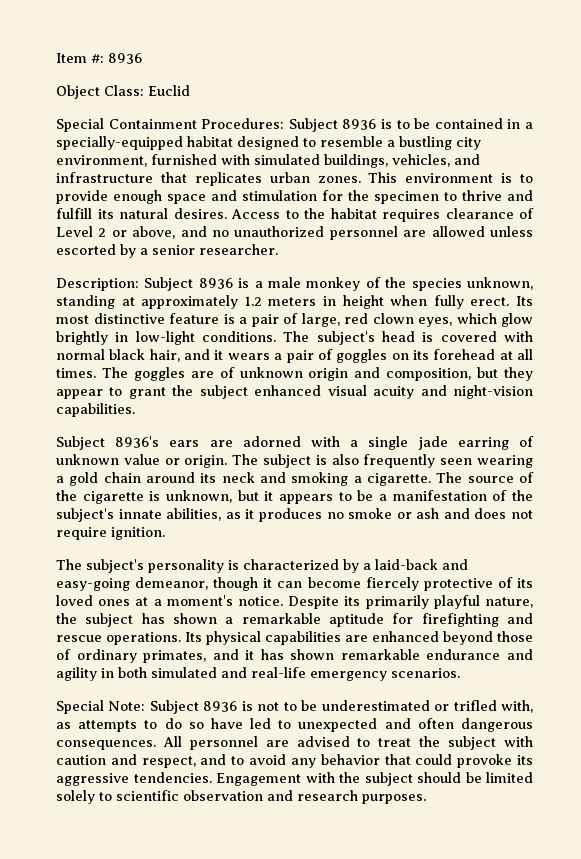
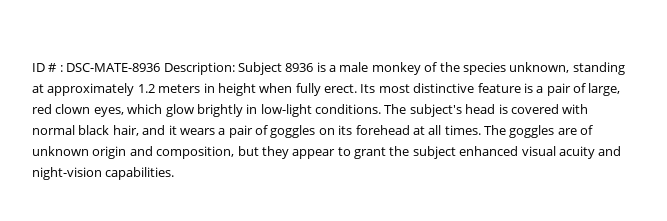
- Item #: 8936
- Object Class: Euclid
- Special Containment Procedures: Subject 8936 is to be contained in a specially-equipped habitat designed to resemble a bustling city environment, furnished with simulated buildings, vehicles, and infrastructure that replicates urban zones. This environment is to provide enough space and stimulation for the specimen to thrive and fulfill its natural desires. Access to the habitat requires clearance of Level 2 or above, and no unauthorized personnel are allowed unless escorted by a senior researcher.
- Description: Subject 8936 is a male monkey of the species unknown, standing at approximately 1.2 meters in height when fully erect.
+ ID # : DSC-MATE-8936 Description: Subject 8936 is a male monkey of the species unknown, standing at approximately 1.2 meters in height when fully erect.
- Subject 8936's ears are adorned with a single jade earring of unknown value or origin. The subject is also frequently seen wearing a gold chain around its neck and smoking a cigarette. The source of the cigarette is unknown, but it appears to be a manifestation of the subject's innate abilities, as it produces no smoke or ash and does not require ignition.
- The subject's personality is characterized by a laid-back and easy-going demeanor, though it can become fiercely protective of its loved ones at a moment's notice. Despite its primarily playful nature, the subject has shown a remarkable aptitude for firefighting and rescue operations. Its physical capabilities are enhanced beyond those of ordinary primates, and it has shown remarkable endurance and agility in both simulated and real-life emergency scenarios.
- Special Note: Subject 8936 is not to be underestimated or trifled with, as attempts to do so have led to unexpected and often dangerous consequences. All personnel are advised to treat the subject with caution and respect, and to avoid any behavior that could provoke its aggressive tendencies. Engagement with the subject should be limited solely to scientific observation and research purposes.

